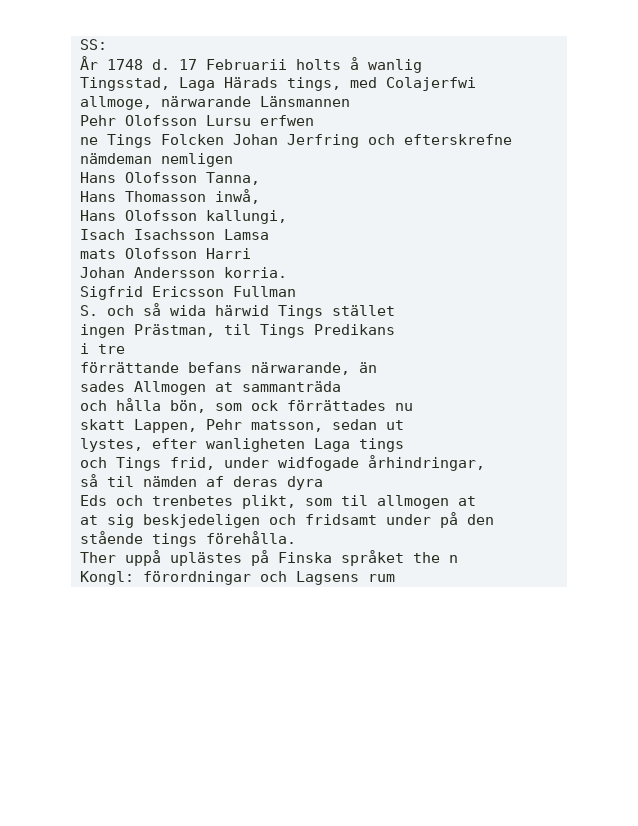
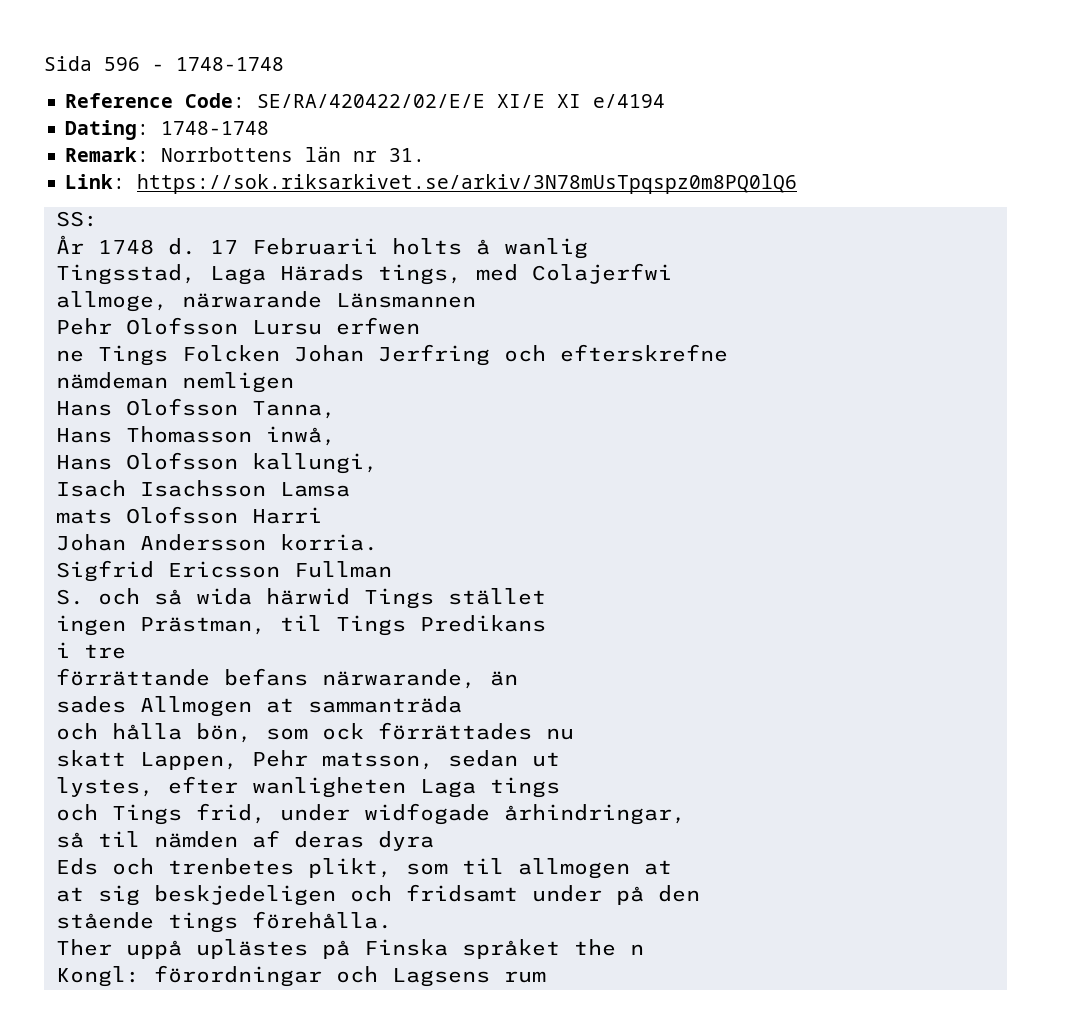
+ Sida 596 - 1748-1748
+ Reference Code: SE/RA/420422/02/E/E XI/E XI e/4194
+ Dating: 1748-1748
+ Remark: Norrbottens län nr 31.
+ Link: https://sok.riksarkivet.se/arkiv/3N78mUsTpqspz0m8PQ0lQ6

